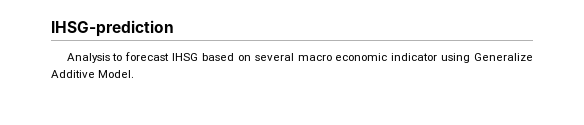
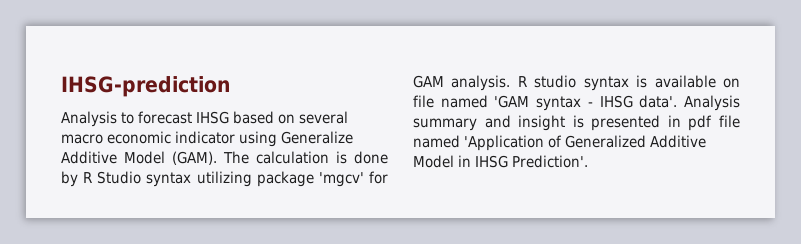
- Analysis to forecast IHSG based on several macro economic indicator using Generalize Additive Model.
+ Analysis to forecast IHSG based on several macro economic indicator using Generalize Additive Model (GAM). The calculation is done by R Studio syntax utilizing package 'mgcv' for GAM analysis. R studio syntax is available on file named 'GAM syntax - IHSG data'. Analysis summary and insight is presented in pdf file named 'Application of Generalized Additive Model in IHSG Prediction'.

